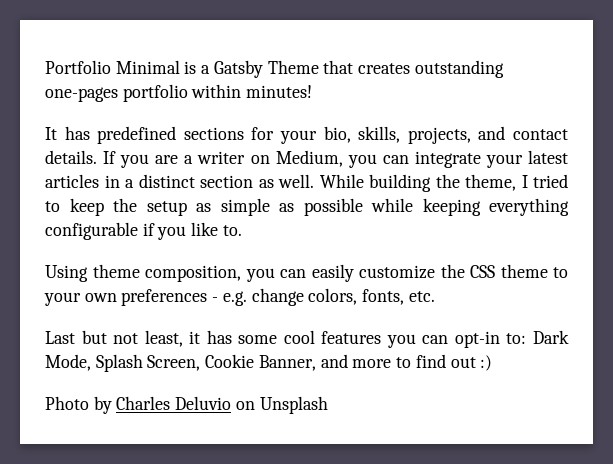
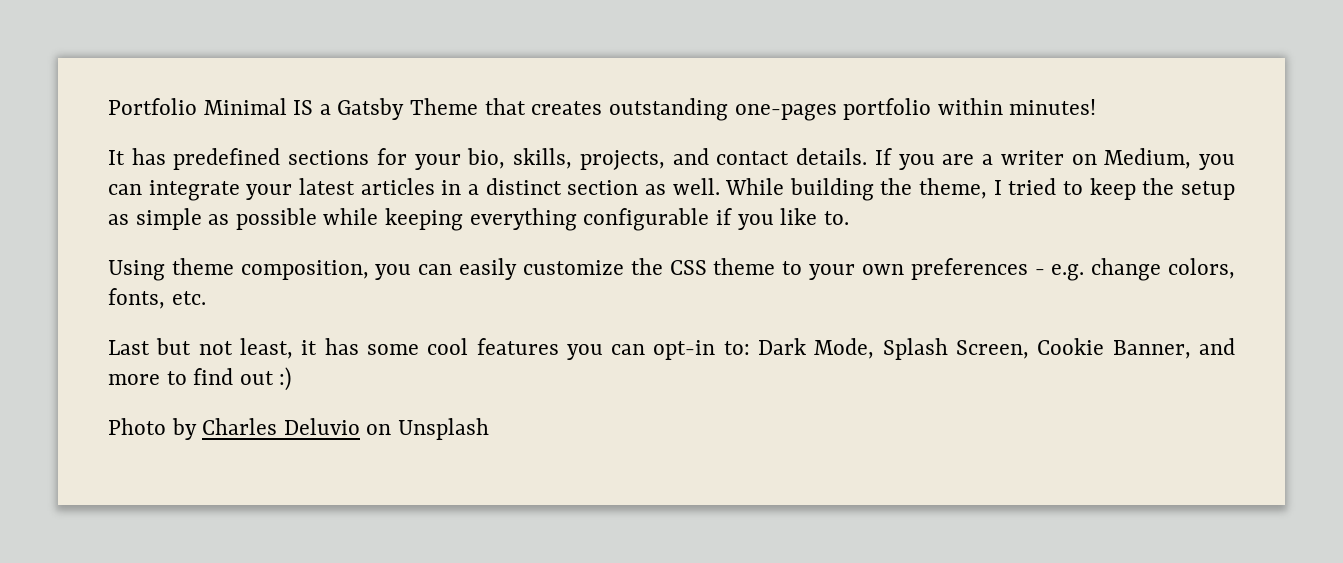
- Portfolio Minimal is a Gatsby Theme that creates outstanding one-pages portfolio within minutes!
+ Portfolio Minimal IS a Gatsby Theme that creates outstanding one-pages portfolio within minutes!

